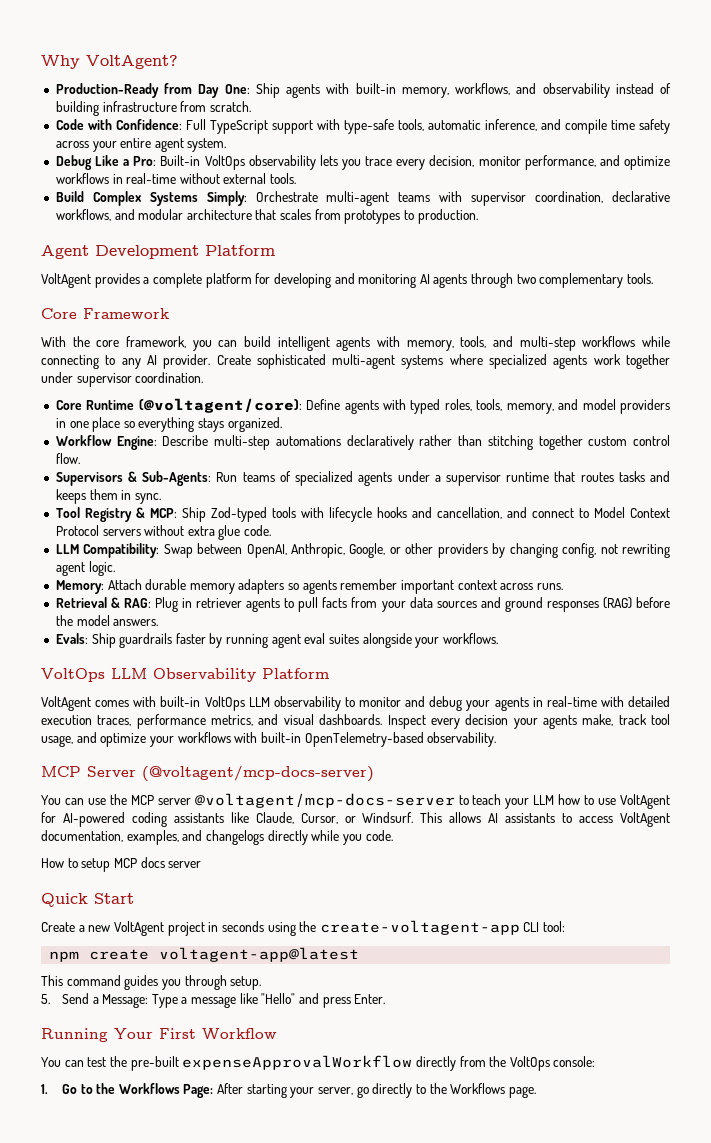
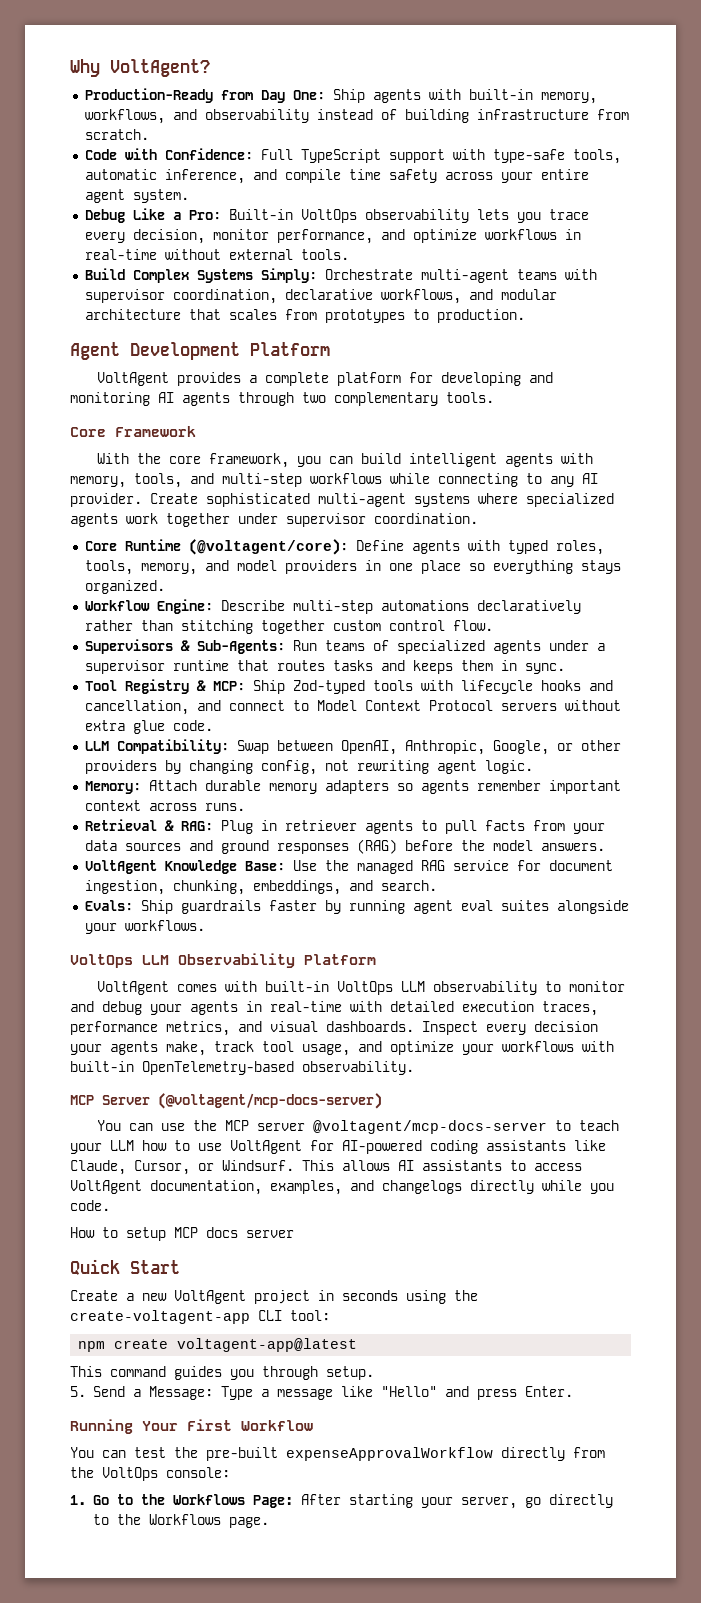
+ VoltAgent Knowledge Base: Use the managed RAG service for document ingestion, chunking, embeddings, and search.

